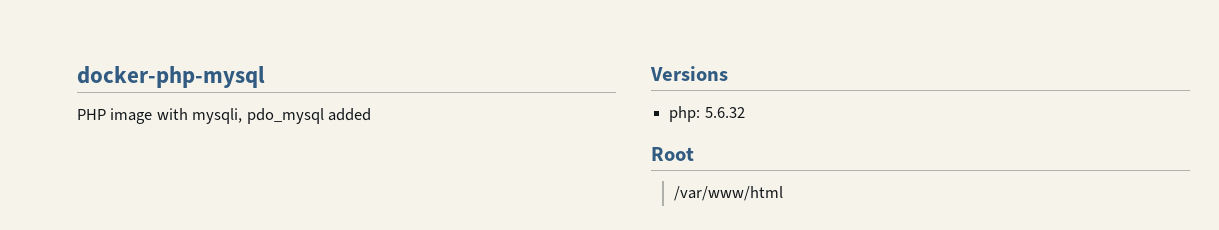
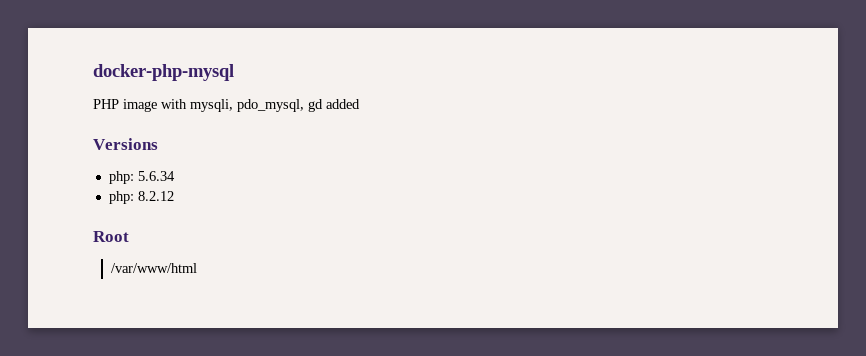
- PHP image with mysqli, pdo_mysql added
+ PHP image with mysqli, pdo_mysql, gd added
- php: 5.6.32
+ php: 5.6.34
+ php: 8.2.12

